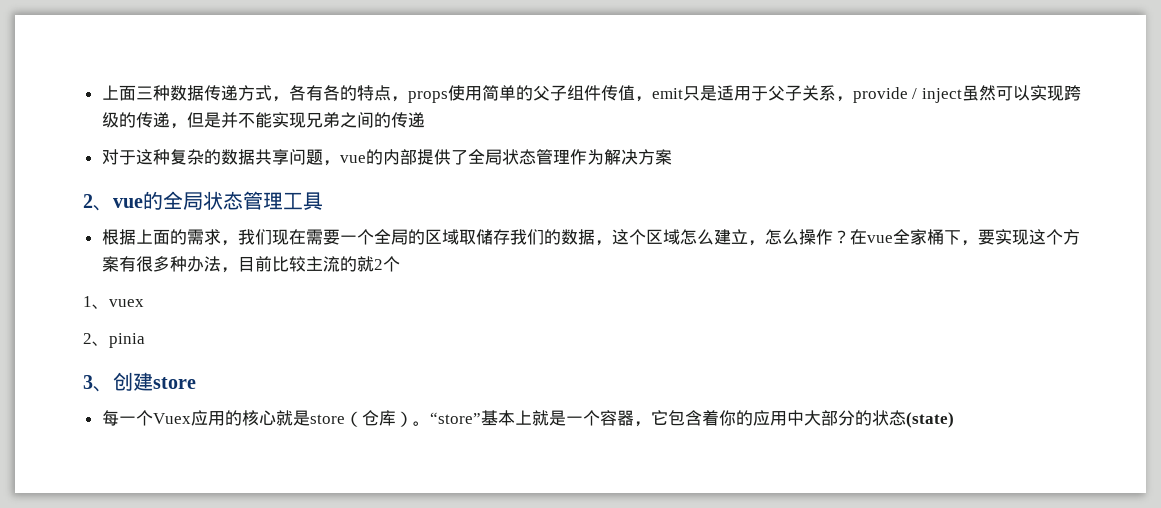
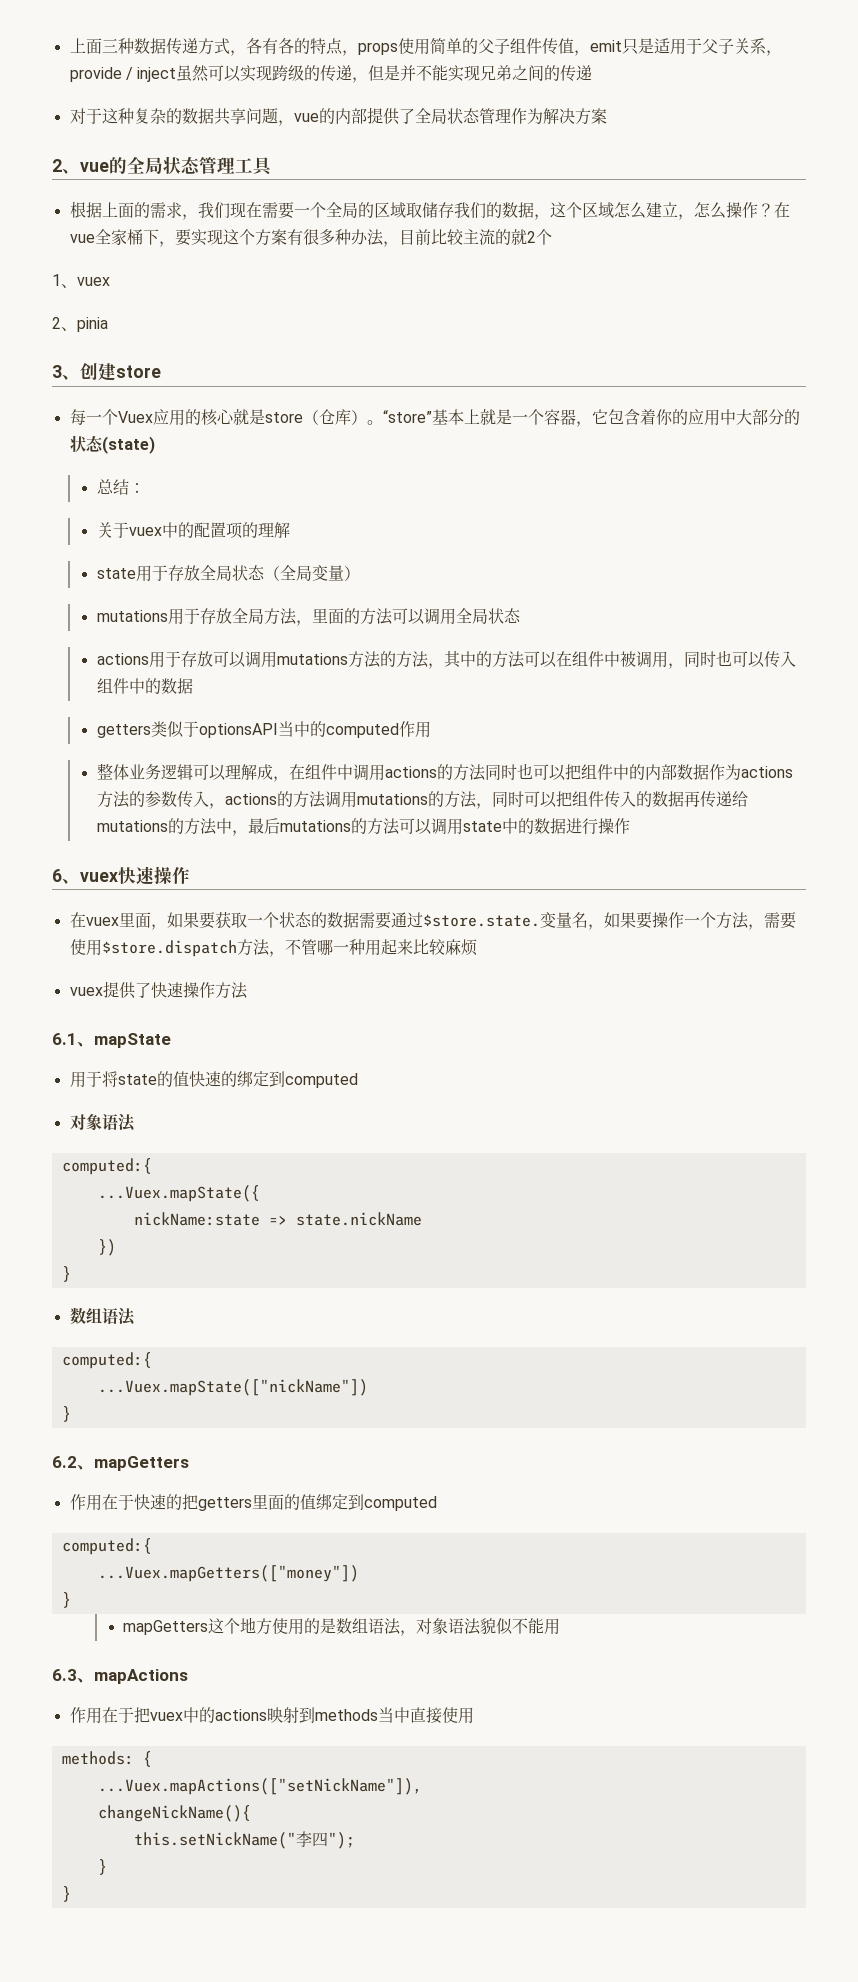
+ 总结：
+ 关于vuex中的配置项的理解
+ state用于存放全局状态（全局变量）
+ mutations用于存放全局方法，里面的方法可以调用全局状态
+ actions用于存放可以调用mutations方法的方法，其中的方法可以在组件中被调用，同时也可以传入组件中的数据
+ getters类似于optionsAPI当中的computed作用
+ 整体业务逻辑可以理解成，在组件中调用actions的方法同时也可以把组件中的内部数据作为actions方法的参数传入，actions的方法调用mutations的方法，同时可以把组件传入的数据再传递给mutations的方法中，最后mutations的方法可以调用state中的数据进行操作
+ 6、vuex快速操作
+ 在vuex里面，如果要获取一个状态的数据需要通过$store.state.变量名，如果要操作一个方法，需要使用$store.dispatch方法，不管哪一种用起来比较麻烦
+ vuex提供了快速操作方法
+ 6.1、mapState
+ 用于将state的值快速的绑定到computed
+ 对象语法
+ computed:{
+ ...Vuex.mapState({
+ nickName:state => state.nickName
+ })
+ }
+ 数组语法
+ computed:{
+ ...Vuex.mapState(["nickName"])
+ }
+ 6.2、mapGetters
+ 作用在于快速的把getters里面的值绑定到computed
+ computed:{
+ ...Vuex.mapGetters(["money"])
+ }
+ mapGetters这个地方使用的是数组语法，对象语法貌似不能用
+ 6.3、mapActions
+ 作用在于把vuex中的actions映射到methods当中直接使用
+ methods: {
+ ...Vuex.mapActions(["setNickName"]),
+ changeNickName(){
+ this.setNickName("李四");
+ }
+ }

